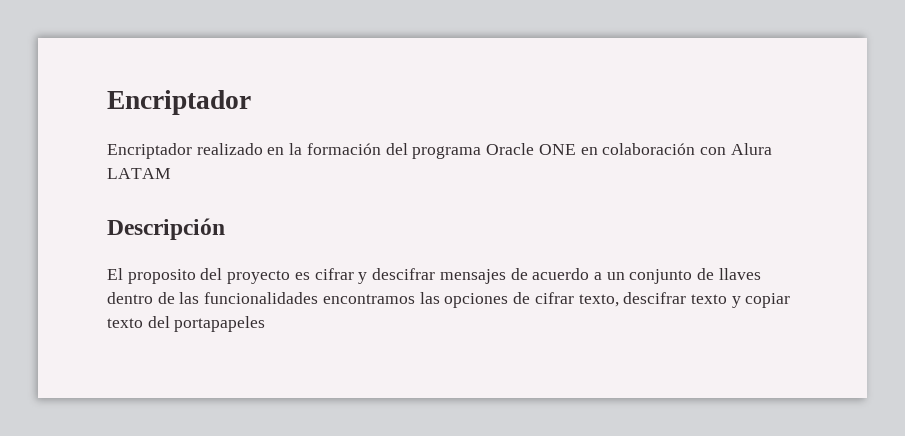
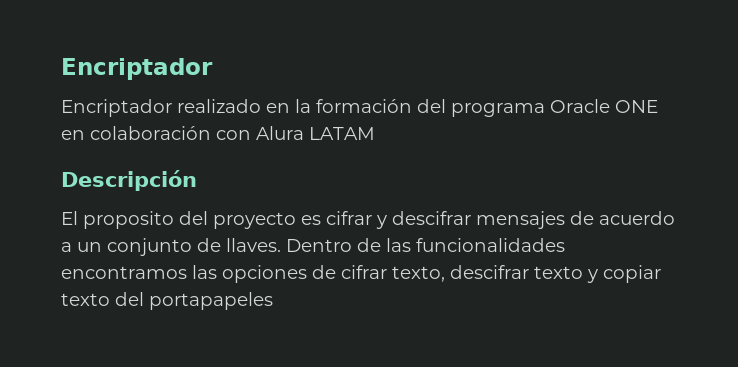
- El proposito del proyecto es cifrar y descifrar mensajes de acuerdo a un conjunto de llaves dentro de las funcionalidades encontramos las opciones de cifrar texto, descifrar texto y copiar texto del portapapeles
+ El proposito del proyecto es cifrar y descifrar mensajes de acuerdo a un conjunto de llaves. Dentro de las funcionalidades encontramos las opciones de cifrar texto, descifrar texto y copiar texto del portapapeles

